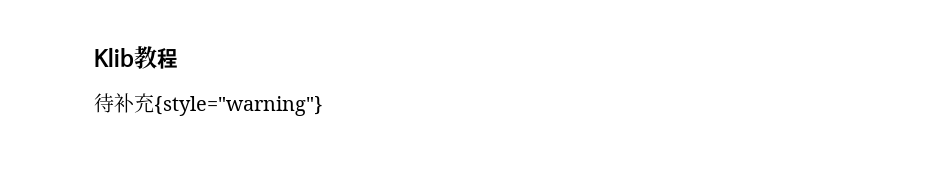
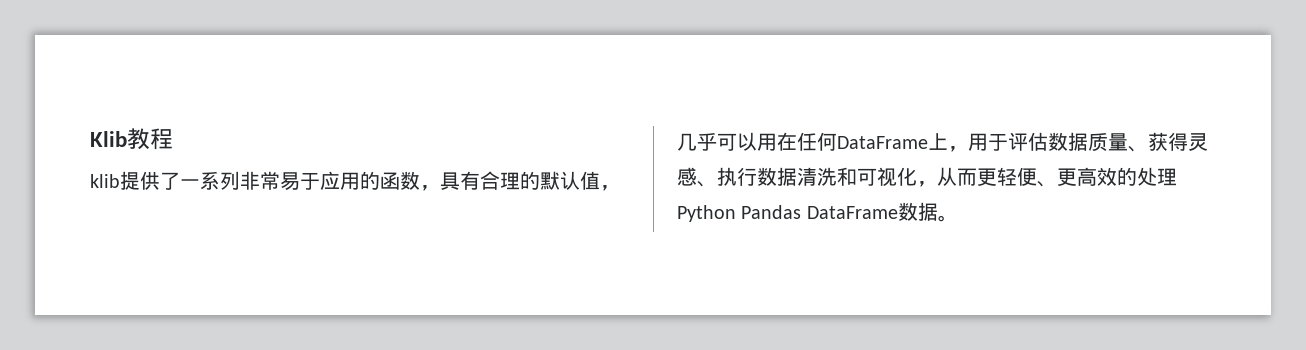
- 待补充{style="warning"}
+ klib提供了一系列非常易于应用的函数，具有合理的默认值，几乎可以用在任何DataFrame上，用于评估数据质量、获得灵感、执行数据清洗和可视化，从而更轻便、更高效的处理Python Pandas DataFrame数据。

